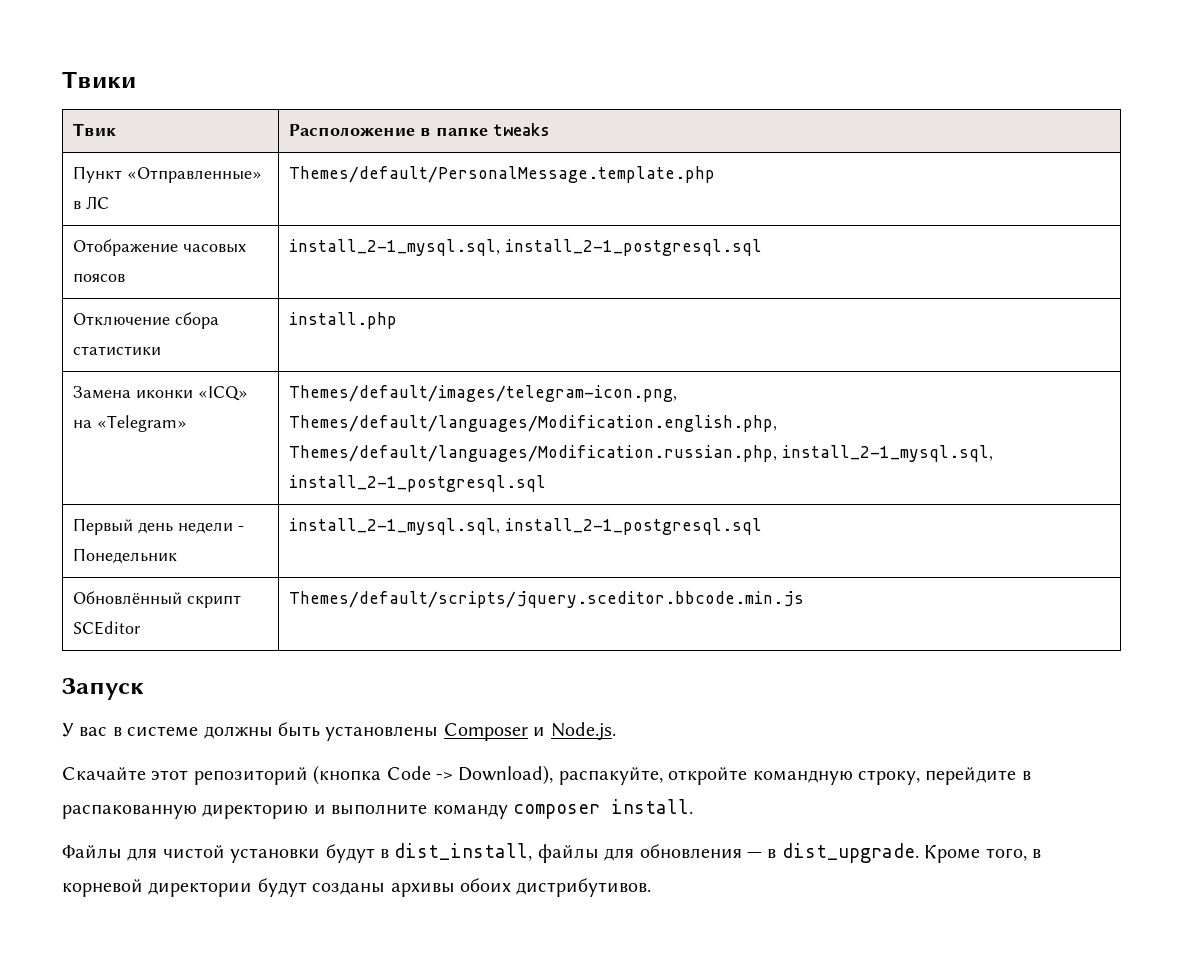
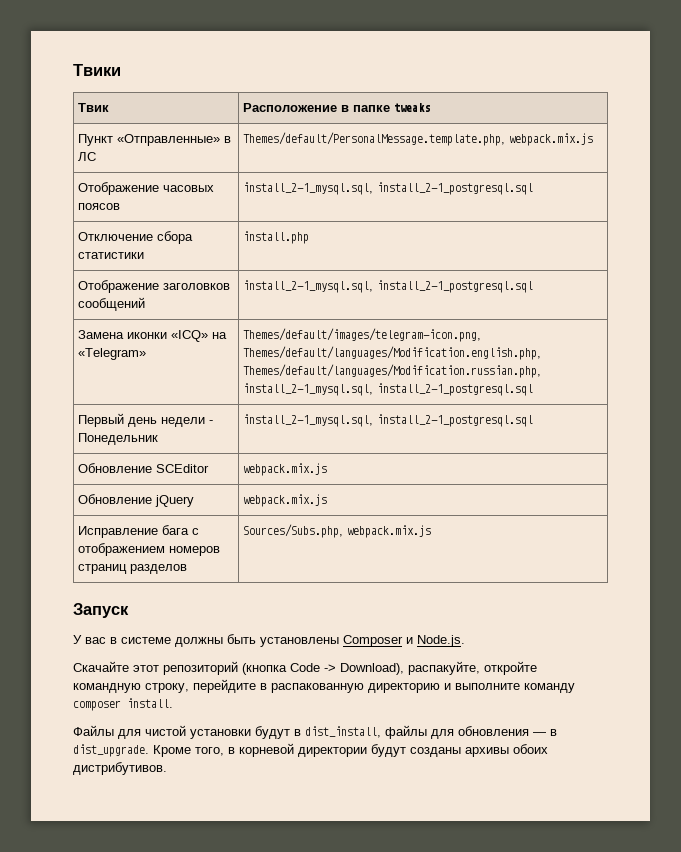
- Пункт «Отправленные» в ЛС | Themes/default/PersonalMessage.template.php
+ Пункт «Отправленные» в ЛС | Themes/default/PersonalMessage.template.php, webpack.mix.js
+ Отображение заголовков сообщений | install_2-1_mysql.sql, install_2-1_postgresql.sql
- Обновлённый скрипт SCEditor | Themes/default/scripts/jquery.sceditor.bbcode.min.js
+ Обновление SCEditor | webpack.mix.js
+ Обновление jQuery | webpack.mix.js
+ Исправление бага с отображением номеров страниц разделов | Sources/Subs.php, webpack.mix.js

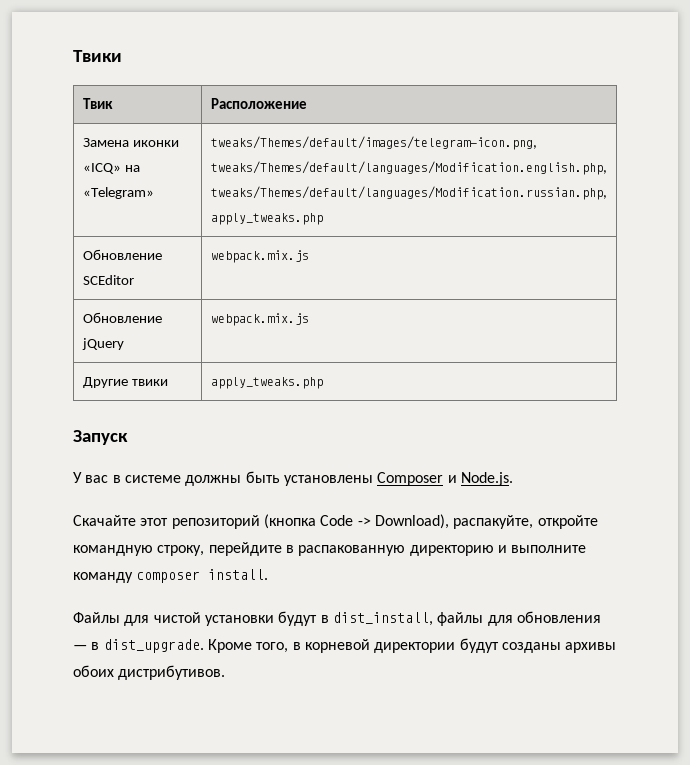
- Твик | Расположение в папке tweaks
- Пункт «Отправленные» в ЛС | Themes/default/PersonalMessage.template.php, webpack.mix.js
- Отображение часовых поясов | install_2-1_mysql.sql, install_2-1_postgresql.sql
- Отключение сбора статистики | install.php
- Отображение заголовков сообщений | install_2-1_mysql.sql, install_2-1_postgresql.sql
+ Твик | Расположение
- Замена иконки «ICQ» на «Telegram» | Themes/default/images/telegram-icon.png, Themes/default/languages/Modification.english.php, Themes/default/languages/Modification.russian.php, install_2-1_mysql.sql, install_2-1_postgresql.sql
- Первый день недели - Понедельник | install_2-1_mysql.sql, install_2-1_postgresql.sql
+ Замена иконки «ICQ» на «Telegram» | tweaks/Themes/default/images/telegram-icon.png, tweaks/Themes/default/languages/Modification.english.php, tweaks/Themes/default/languages/Modification.russian.php, apply_tweaks.php
- Исправление бага с отображением номеров страниц разделов | Sources/Subs.php, webpack.mix.js
+ Другие твики | apply_tweaks.php

